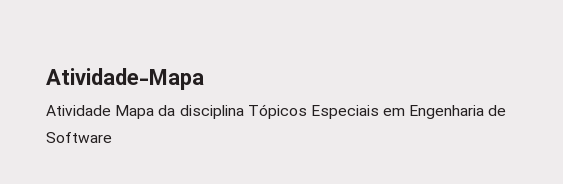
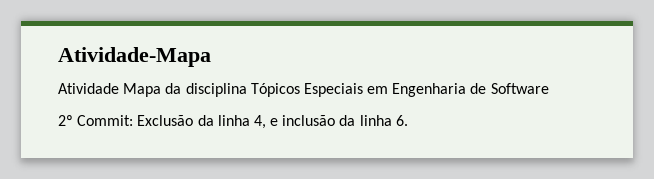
+ 2º Commit: Exclusão da linha 4, e inclusão da linha 6.

